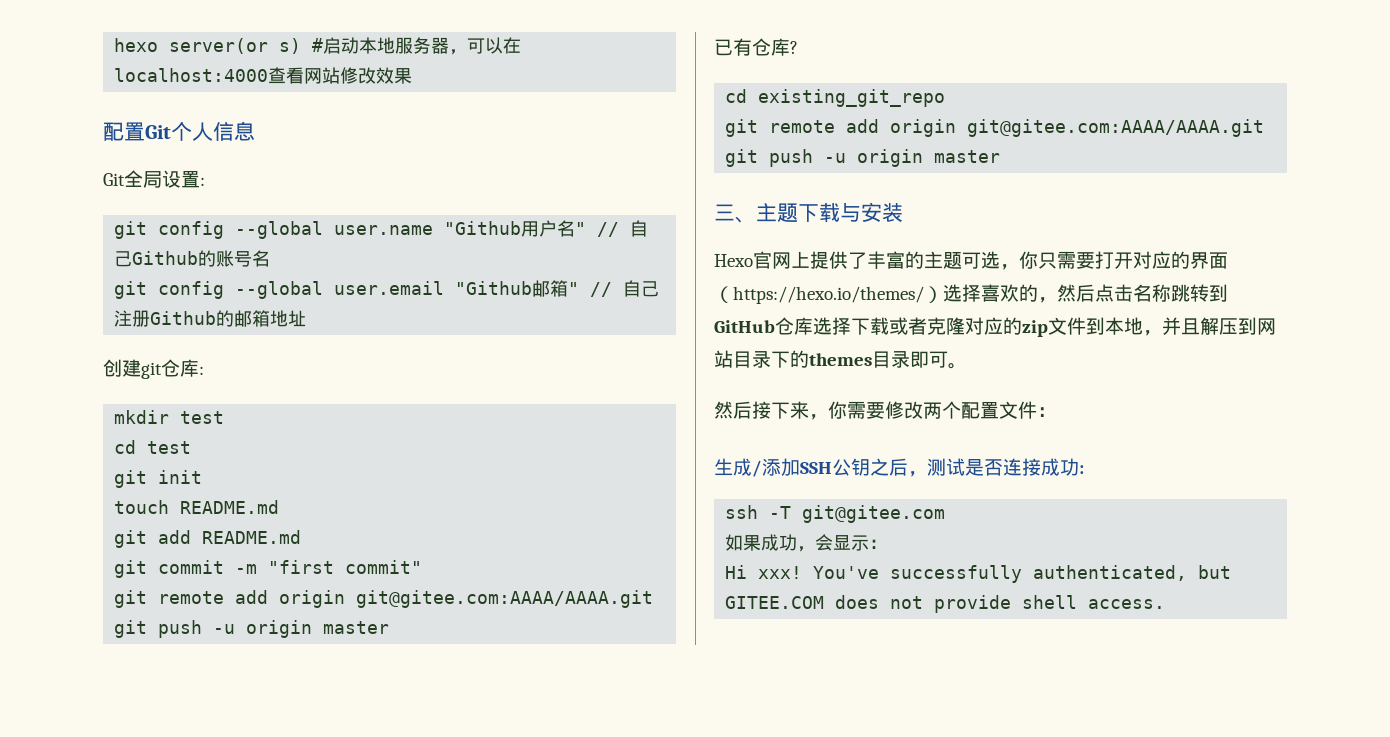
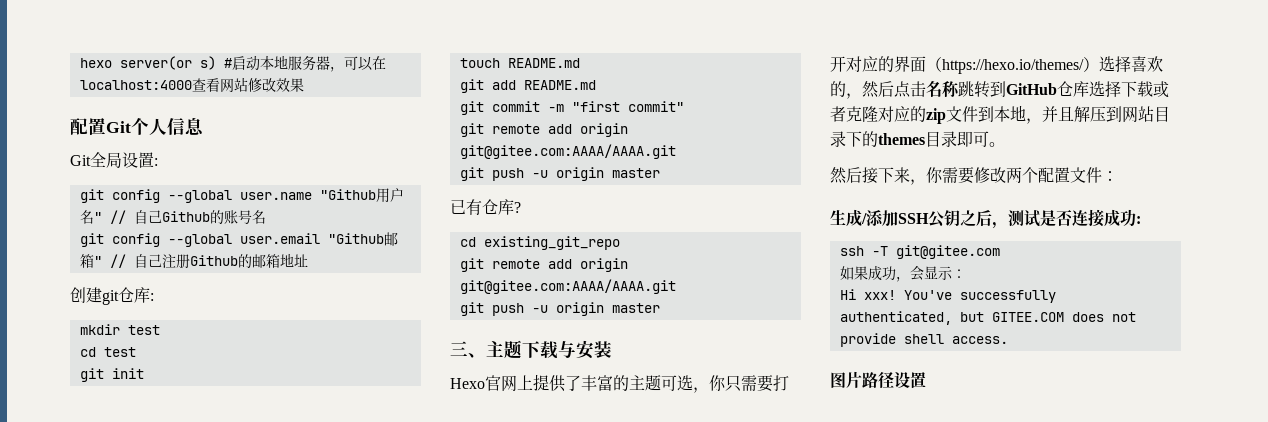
+ 图片路径设置

